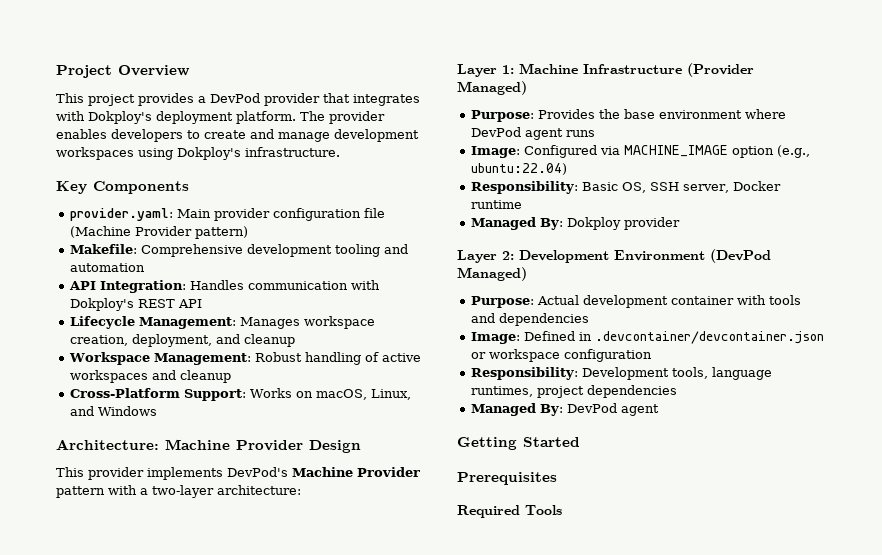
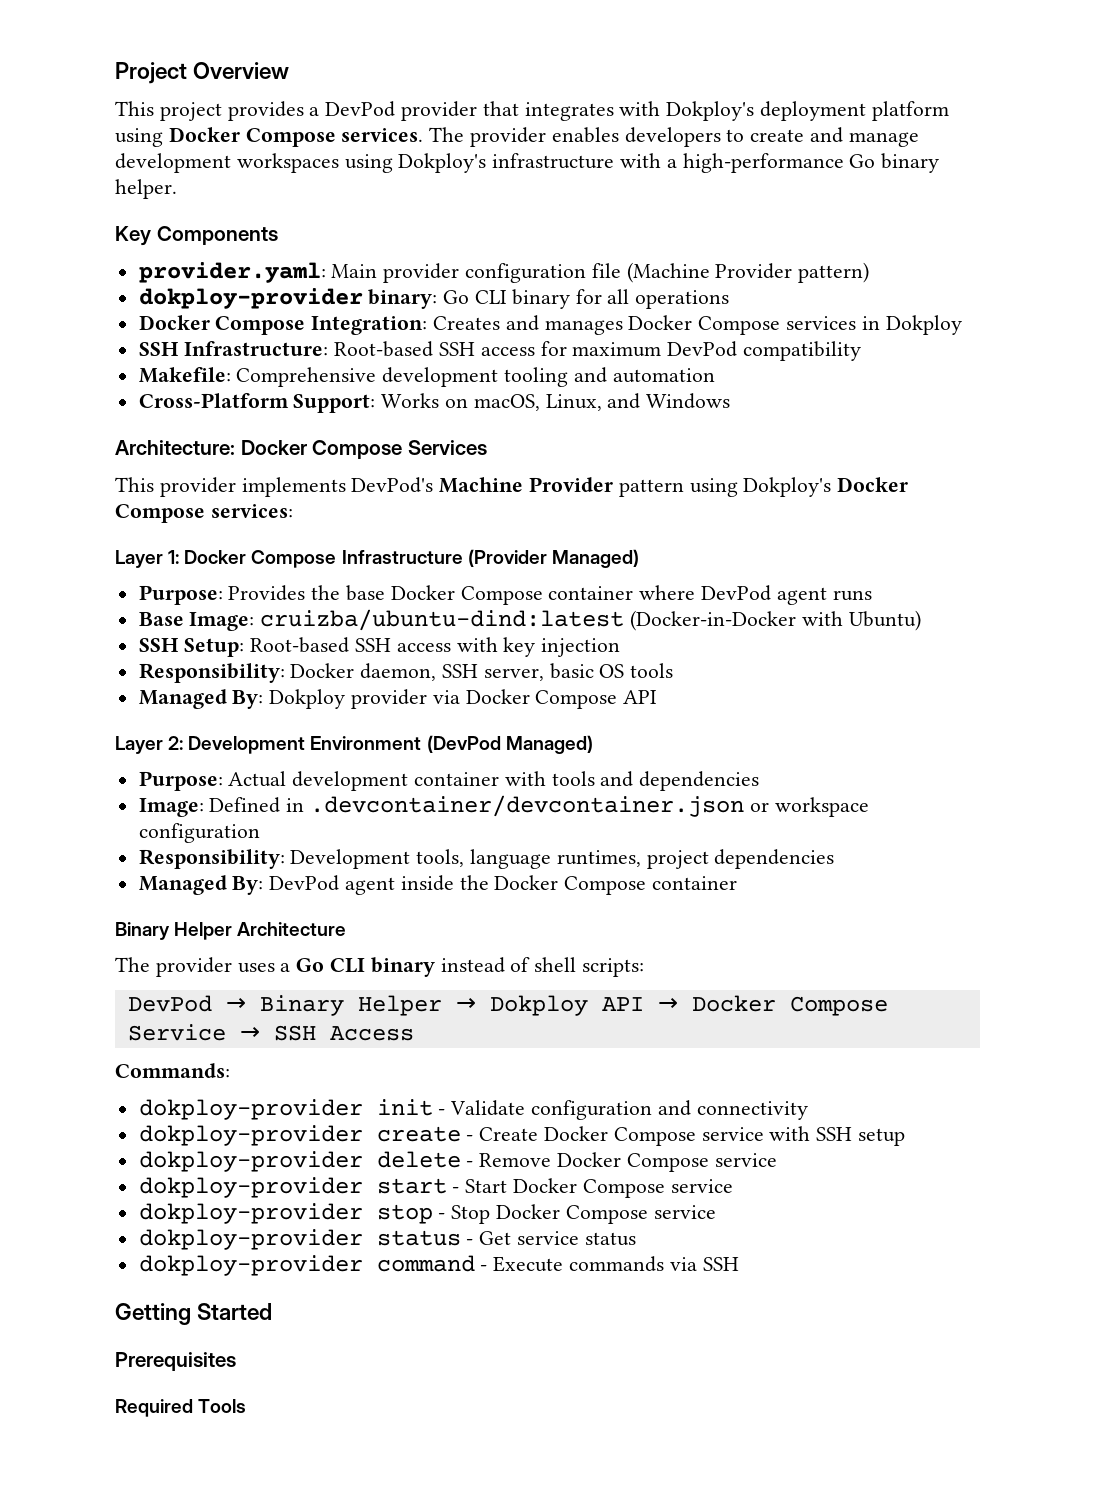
- This project provides a DevPod provider that integrates with Dokploy's deployment platform.
+ This project provides a DevPod provider that integrates with Dokploy's deployment platform using Docker Compose services.
- The provider enables developers to create and manage development workspaces using Dokploy's infrastructure.
+ The provider enables developers to create and manage development workspaces using Dokploy's infrastructure with a high-performance Go binary helper.
+ dokploy-provider binary: Go CLI binary for all operations
+ Docker Compose Integration: Creates and manages Docker Compose services in Dokploy
+ SSH Infrastructure: Root-based SSH access for maximum DevPod compatibility
- API Integration: Handles communication with Dokploy's REST API
- Lifecycle Management: Manages workspace creation, deployment, and cleanup
- Workspace Management: Robust handling of active workspaces and cleanup
- Architecture: Machine Provider Design
+ Architecture: Docker Compose Services
- This provider implements DevPod's Machine Provider pattern with a two-layer architecture:
+ This provider implements DevPod's Machine Provider pattern using Dokploy's Docker Compose services:
- Layer 1: Machine Infrastructure (Provider Managed)
+ Layer 1: Docker Compose Infrastructure (Provider Managed)
- Purpose: Provides the base environment where DevPod agent runs
+ Purpose: Provides the base Docker Compose container where DevPod agent runs
- Image: Configured via MACHINE_IMAGE option (e.g., ubuntu:22.04)
- Responsibility: Basic OS, SSH server, Docker runtime
+ Base Image: cruizba/ubuntu-dind:latest (Docker-in-Docker with Ubuntu)
+ SSH Setup: Root-based SSH access with key injection
+ Responsibility: Docker daemon, SSH server, basic OS tools
- Managed By: Dokploy provider
+ Managed By: Dokploy provider via Docker Compose API
- Managed By: DevPod agent
+ Managed By: DevPod agent inside the Docker Compose container
+ Binary Helper Architecture
+ The provider uses a Go CLI binary instead of shell scripts:
+ DevPod → Binary Helper → Dokploy API → Docker Compose Service → SSH Access
+ Commands:
+ dokploy-provider init - Validate configuration and connectivity
+ dokploy-provider create - Create Docker Compose service with SSH setup
+ dokploy-provider delete - Remove Docker Compose service
+ dokploy-provider start - Start Docker Compose service
+ dokploy-provider stop - Stop Docker Compose service
+ dokploy-provider status - Get service status
+ dokploy-provider command - Execute commands via SSH

